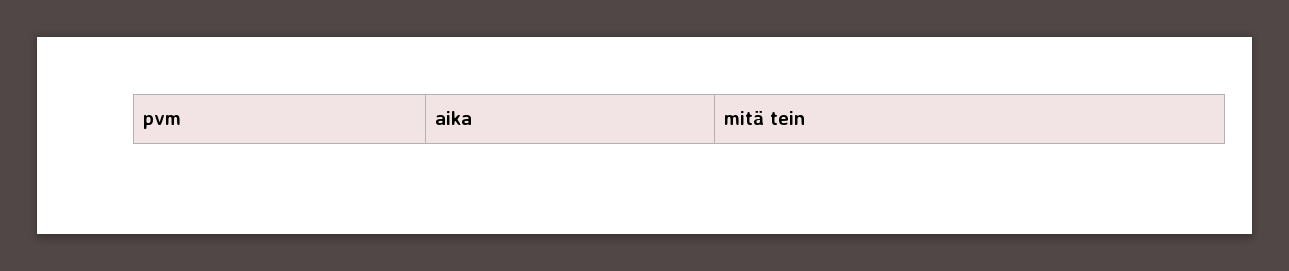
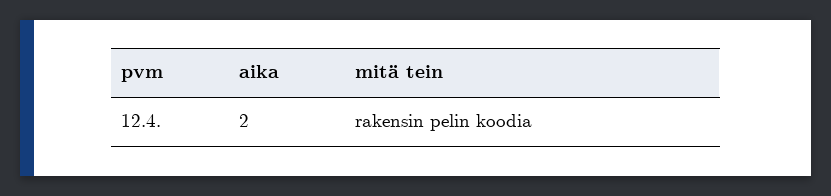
+ 12.4. | 2 | rakensin pelin koodia

